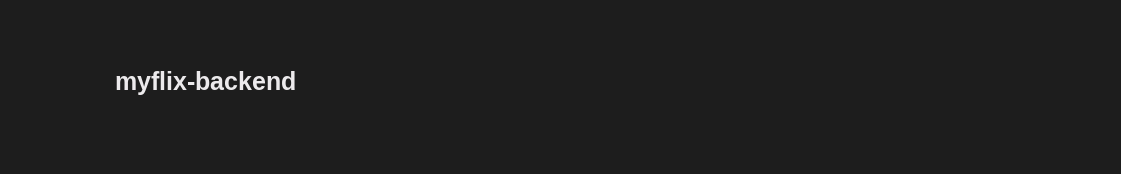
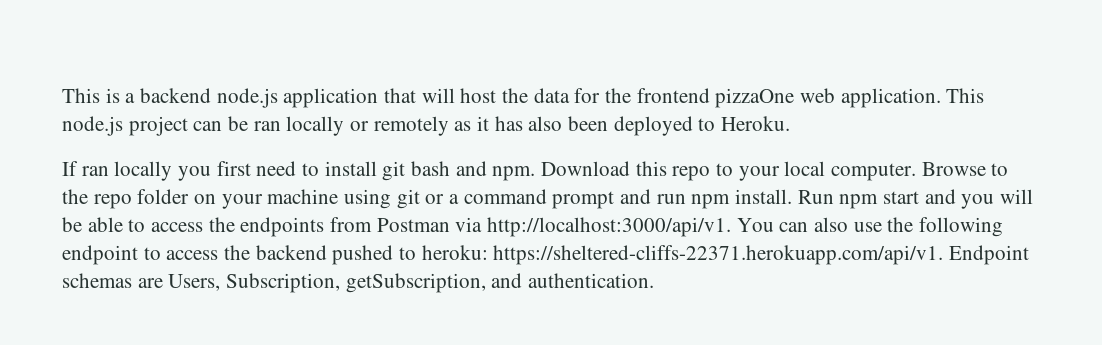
- myflix-backend
+ This is a backend node.js application that will host the data for the frontend pizzaOne web application. This node.js project can be ran locally or remotely as it has also been deployed to Heroku.
+ If ran locally you first need to install git bash and npm. Download this repo to your local computer. Browse to the repo folder on your machine using git or a command prompt and run npm install. Run npm start and you will be able to access the endpoints from Postman via http://localhost:3000/api/v1. You can also use the following endpoint to access the backend pushed to heroku: https://sheltered-cliffs-22371.herokuapp.com/api/v1. Endpoint schemas are Users, Subscription, getSubscription, and authentication.

